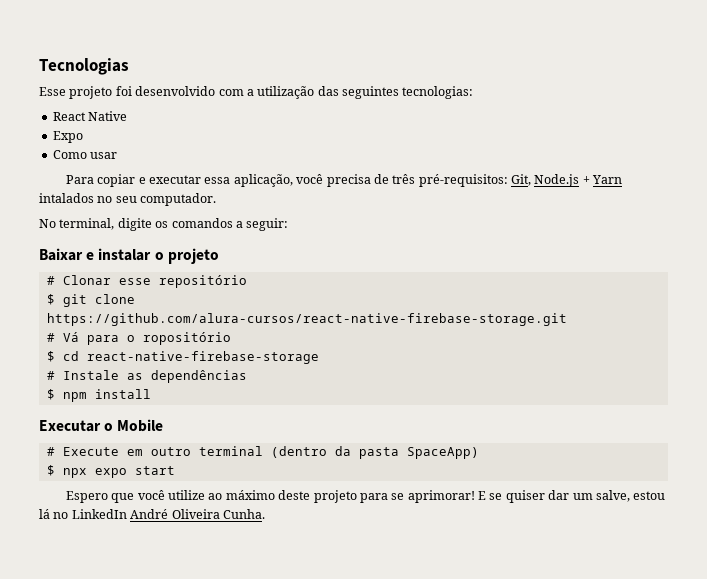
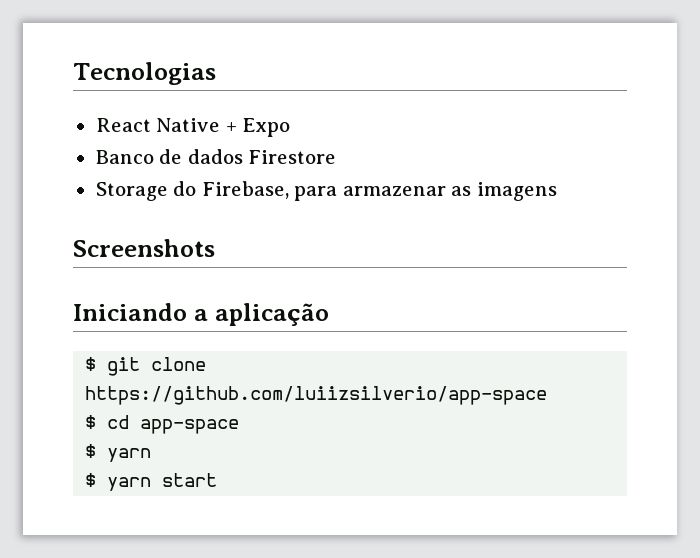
- Esse projeto foi desenvolvido com a utilização das seguintes tecnologias:
- React Native
- Expo
+ React Native + Expo
- Como usar
- Para copiar e executar essa aplicação, você precisa de três pré-requisitos: Git, Node.js + Yarn intalados no seu computador.
- No terminal, digite os comandos a seguir:
- Baixar e instalar o projeto
- # Clonar esse repositório
- $ git clone https://github.com/alura-cursos/react-native-firebase-storage.git
- # Vá para o ropositório
- $ cd react-native-firebase-storage
- # Instale as dependências
- $ npm install
- Executar o Mobile
- # Execute em outro terminal (dentro da pasta SpaceApp)
- $ npx expo start
+ Banco de dados Firestore
+ Storage do Firebase, para armazenar as imagens
+ Screenshots
+ Iniciando a aplicação
+ $ git clone https://github.com/luiizsilverio/app-space
+ $ cd app-space
+ $ yarn
+ $ yarn start
- Espero que você utilize ao máximo deste projeto para se aprimorar! E se quiser dar um salve, estou lá no LinkedIn André Oliveira Cunha.

